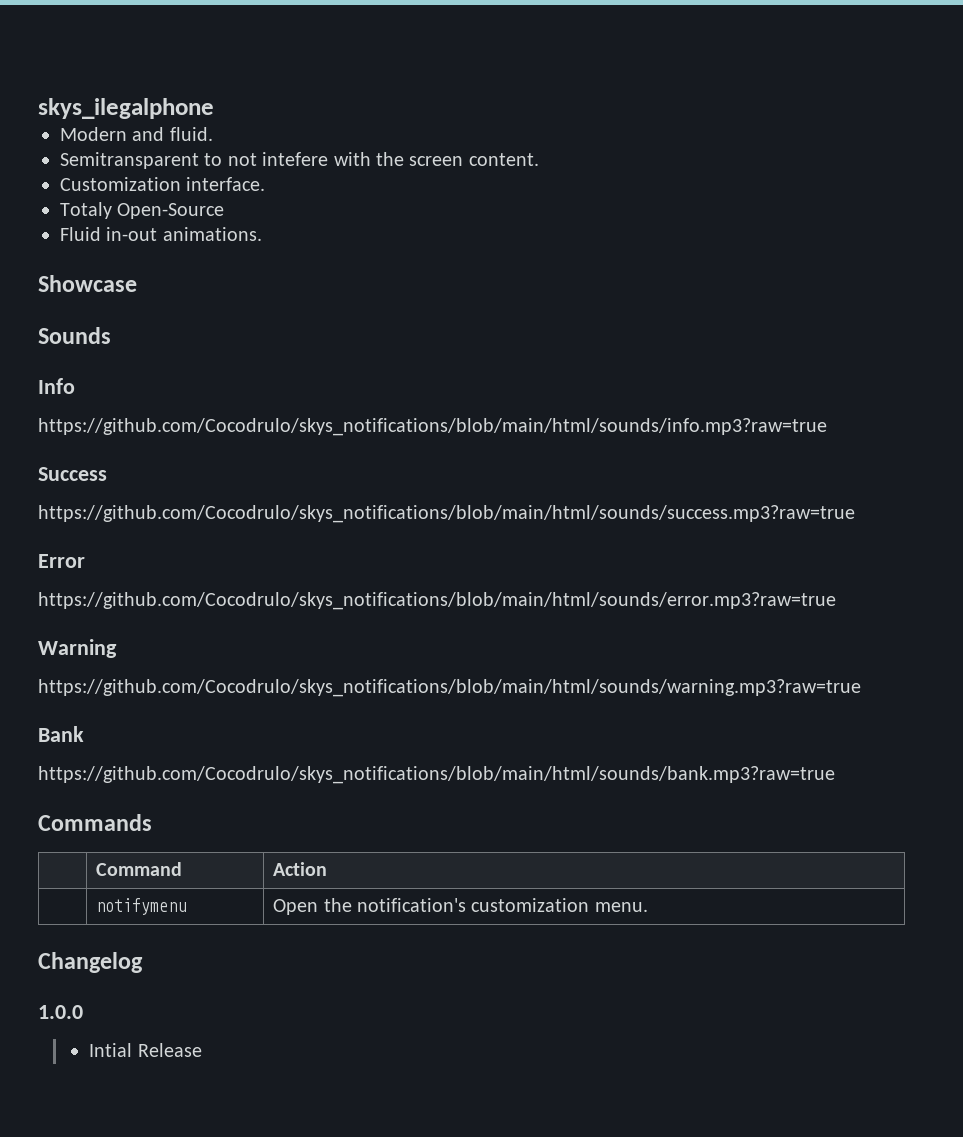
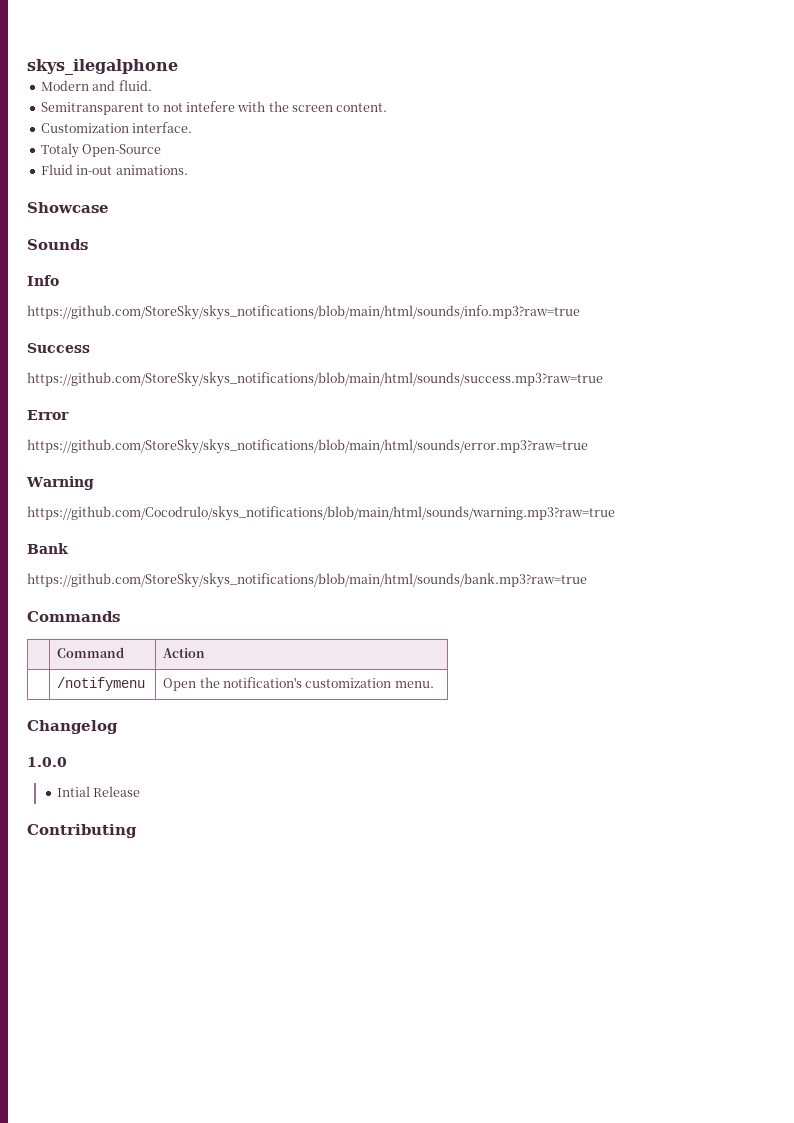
- https://github.com/Cocodrulo/skys_notifications/blob/main/html/sounds/info.mp3?raw=true
+ https://github.com/StoreSky/skys_notifications/blob/main/html/sounds/info.mp3?raw=true
- https://github.com/Cocodrulo/skys_notifications/blob/main/html/sounds/success.mp3?raw=true
+ https://github.com/StoreSky/skys_notifications/blob/main/html/sounds/success.mp3?raw=true
- https://github.com/Cocodrulo/skys_notifications/blob/main/html/sounds/error.mp3?raw=true
+ https://github.com/StoreSky/skys_notifications/blob/main/html/sounds/error.mp3?raw=true
- https://github.com/Cocodrulo/skys_notifications/blob/main/html/sounds/bank.mp3?raw=true
+ https://github.com/StoreSky/skys_notifications/blob/main/html/sounds/bank.mp3?raw=true
- | notifymenu | Open the notification's customization menu.
+ | /notifymenu | Open the notification's customization menu.
+ Contributing

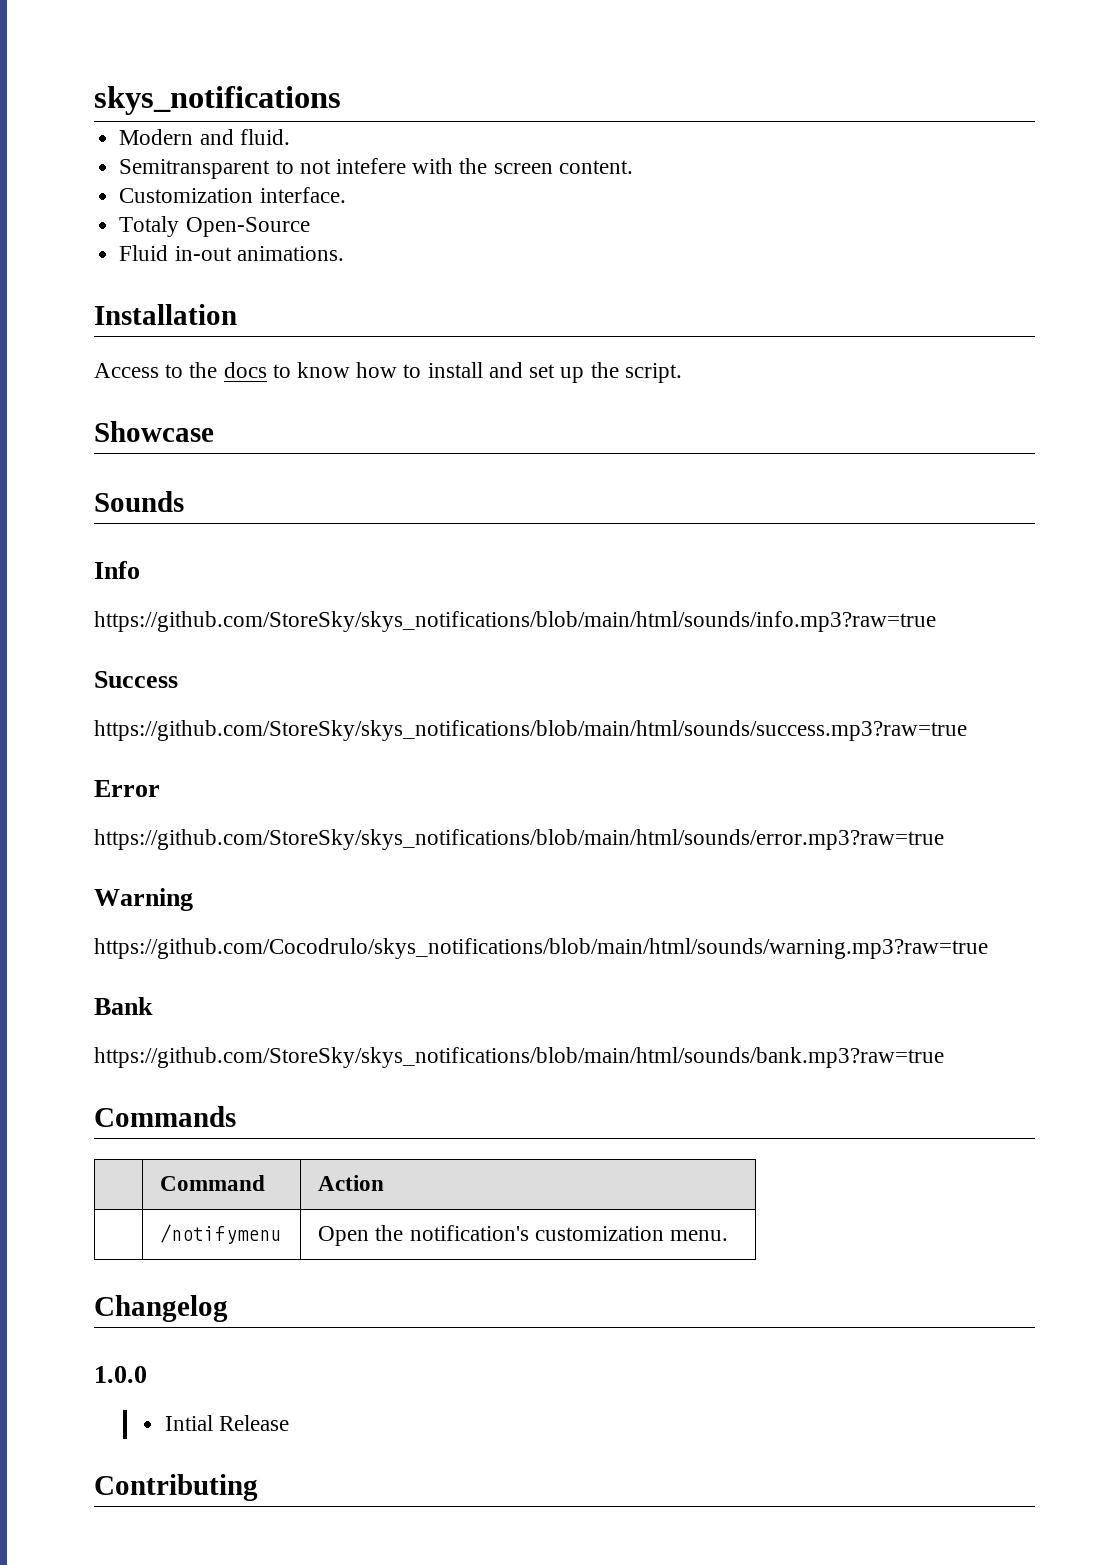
- skys_ilegalphone
+ skys_notifications
+ Installation
+ Access to the docs to know how to install and set up the script.

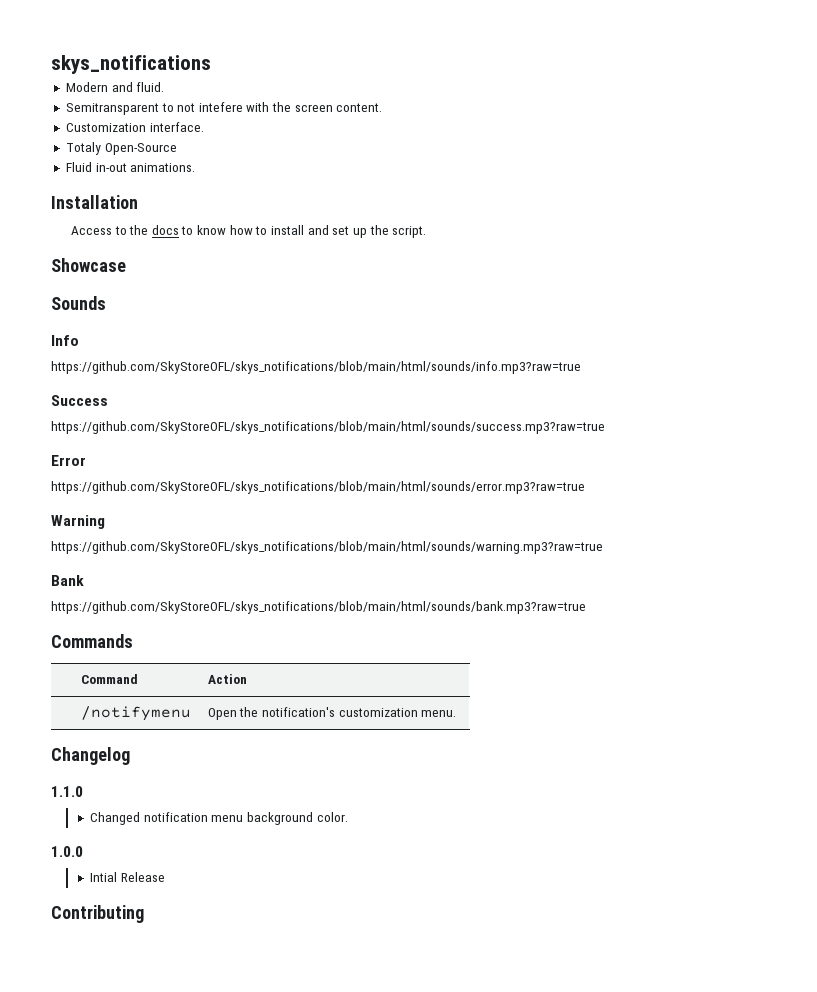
- https://github.com/StoreSky/skys_notifications/blob/main/html/sounds/info.mp3?raw=true
+ https://github.com/SkyStoreOFL/skys_notifications/blob/main/html/sounds/info.mp3?raw=true
- https://github.com/StoreSky/skys_notifications/blob/main/html/sounds/success.mp3?raw=true
+ https://github.com/SkyStoreOFL/skys_notifications/blob/main/html/sounds/success.mp3?raw=true
- https://github.com/StoreSky/skys_notifications/blob/main/html/sounds/error.mp3?raw=true
+ https://github.com/SkyStoreOFL/skys_notifications/blob/main/html/sounds/error.mp3?raw=true
- https://github.com/Cocodrulo/skys_notifications/blob/main/html/sounds/warning.mp3?raw=true
+ https://github.com/SkyStoreOFL/skys_notifications/blob/main/html/sounds/warning.mp3?raw=true
- https://github.com/StoreSky/skys_notifications/blob/main/html/sounds/bank.mp3?raw=true
+ https://github.com/SkyStoreOFL/skys_notifications/blob/main/html/sounds/bank.mp3?raw=true
+ 1.1.0
+ Changed notification menu background color.

